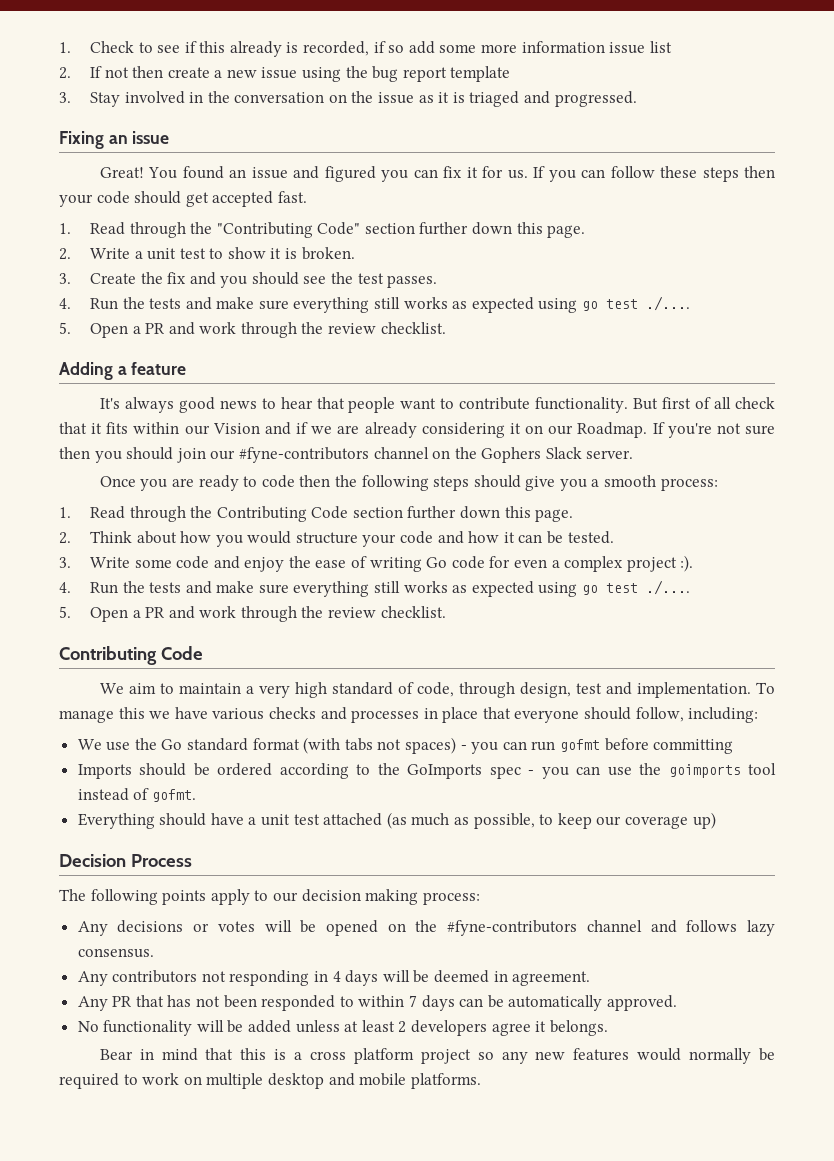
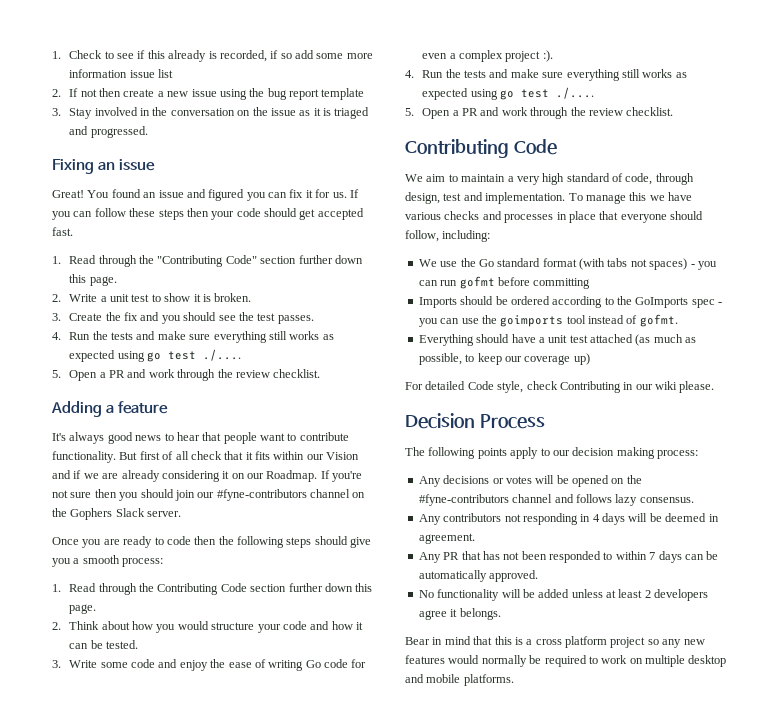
+ For detailed Code style, check Contributing in our wiki please.

